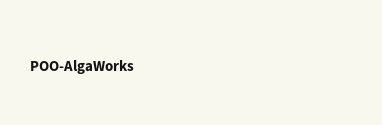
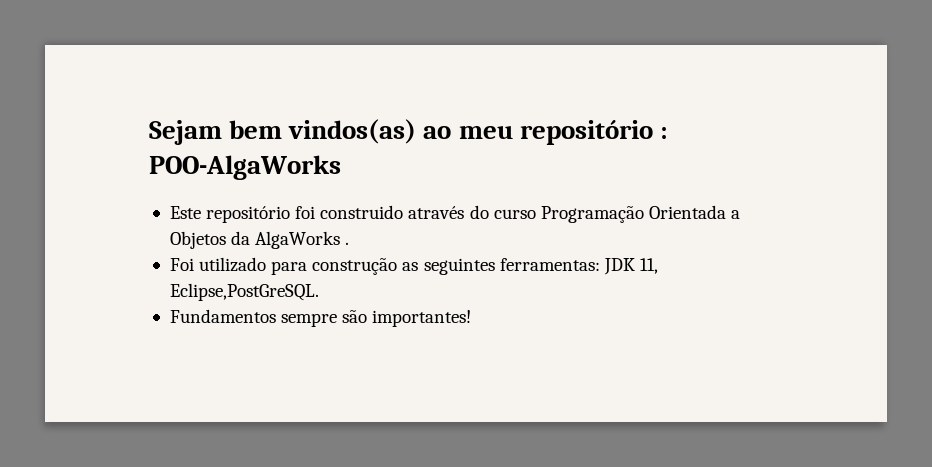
- POO-AlgaWorks
+ Sejam bem vindos(as) ao meu repositório : POO-AlgaWorks
+ Este repositório foi construido através do curso Programação Orientada a Objetos da AlgaWorks .
+ Foi utilizado para construção as seguintes ferramentas: JDK 11, Eclipse,PostGreSQL.
+ Fundamentos sempre são importantes!

